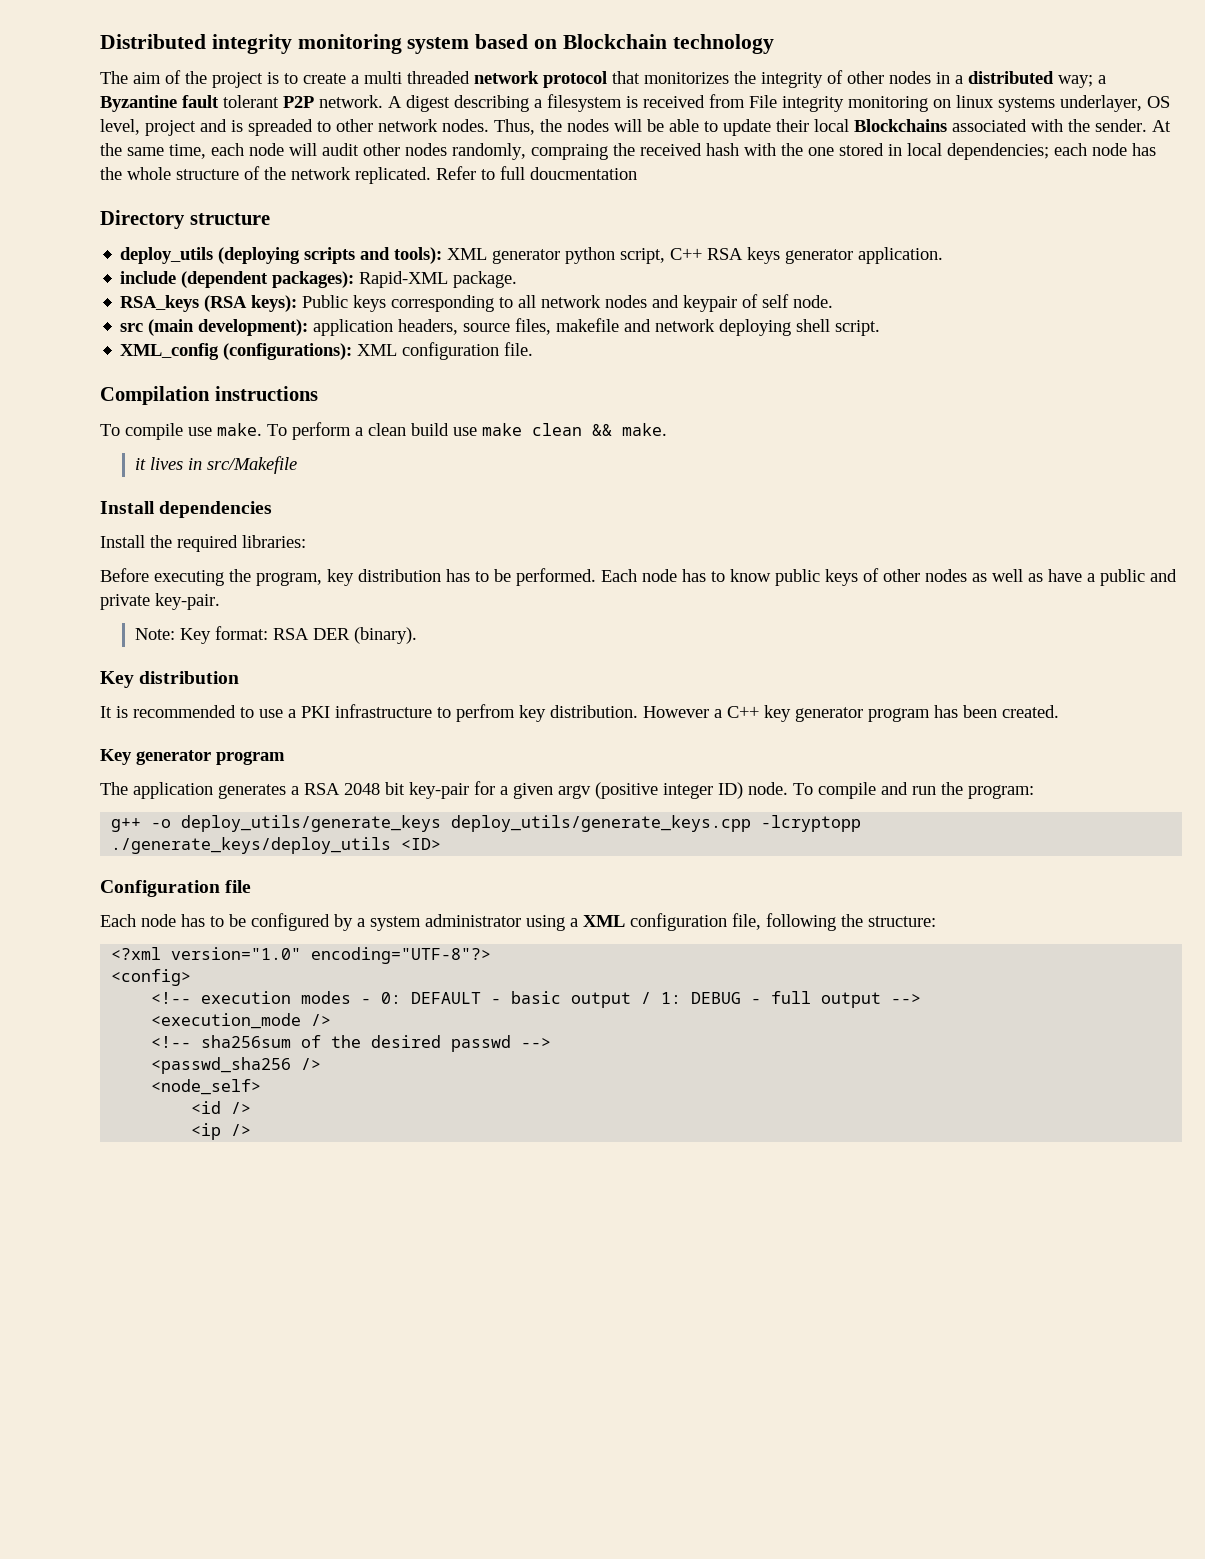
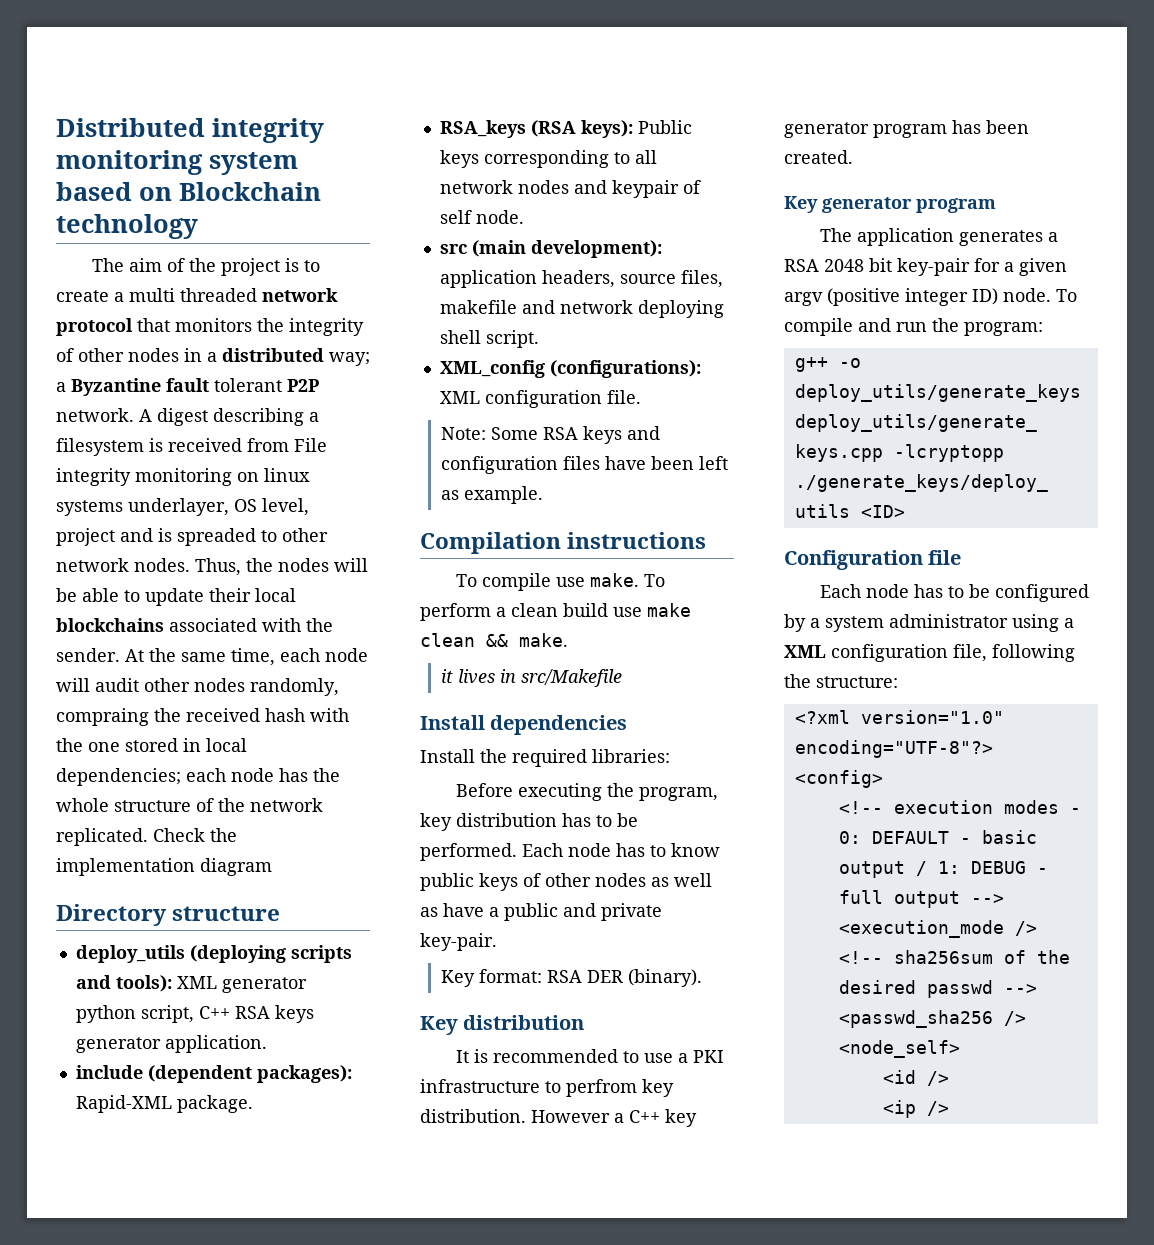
- The aim of the project is to create a multi threaded network protocol that monitorizes the integrity of other nodes in a distributed way; a Byzantine fault tolerant P2P network.
+ The aim of the project is to create a multi threaded network protocol that monitors the integrity of other nodes in a distributed way; a Byzantine fault tolerant P2P network.
- Thus, the nodes will be able to update their local Blockchains associated with the sender.
+ Thus, the nodes will be able to update their local blockchains associated with the sender.
- Refer to full doucmentation
+ Check the implementation diagram
+ Note: Some RSA keys and configuration files have been left as example.
- Note: Key format: RSA DER (binary).
+ Key format: RSA DER (binary).

